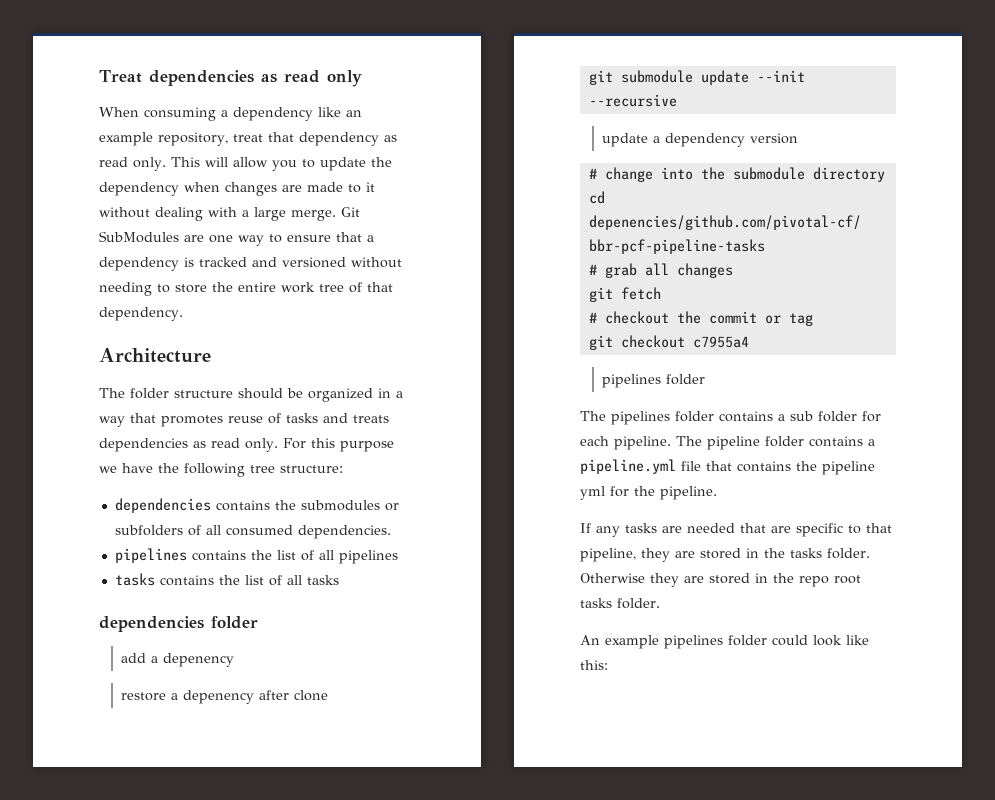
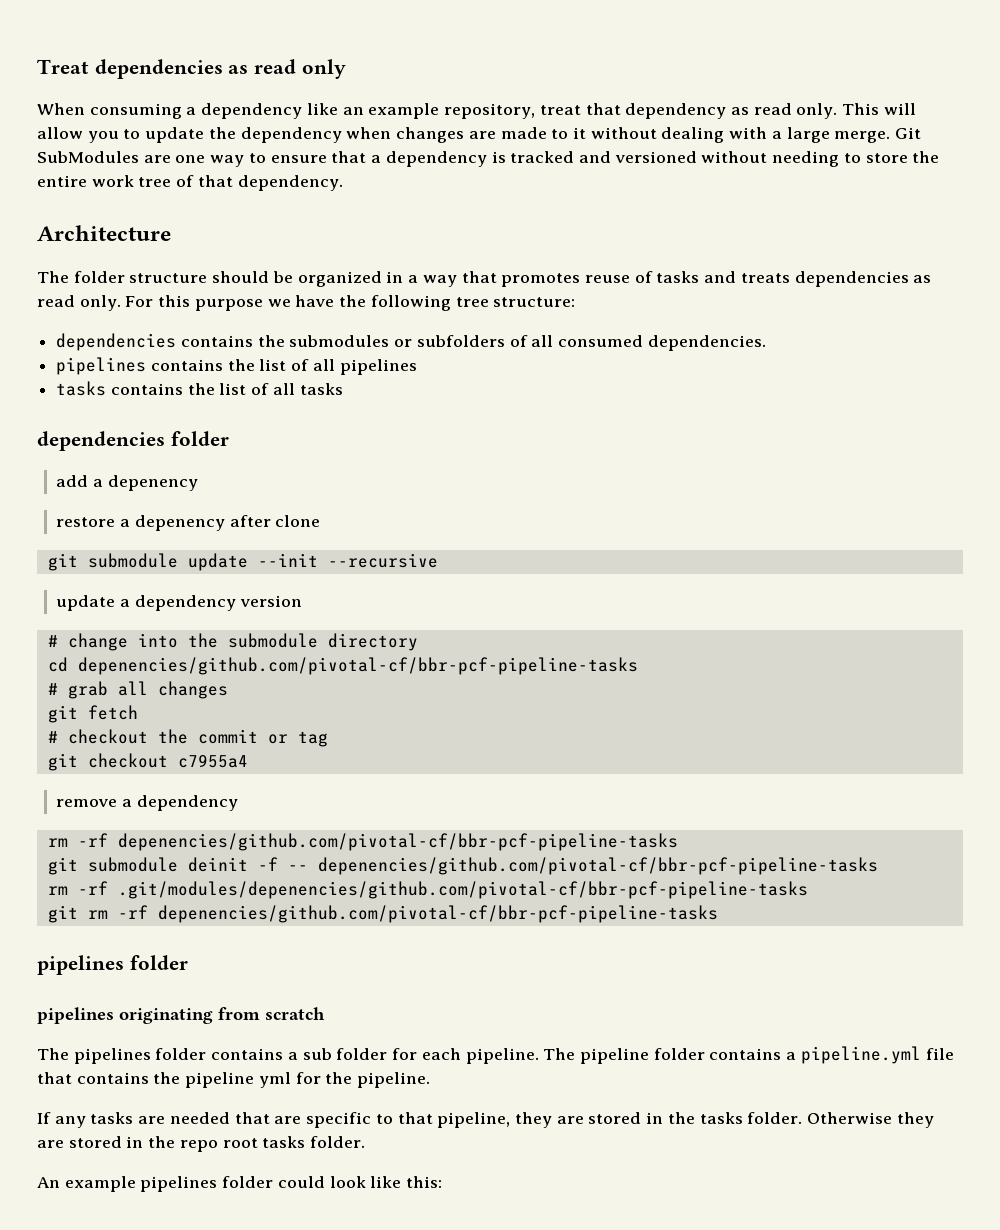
  git checkout c7955a4
+ remove a dependency
+ rm -rf depenencies/github.com/pivotal-cf/bbr-pcf-pipeline-tasks
+ git submodule deinit -f -- depenencies/github.com/pivotal-cf/bbr-pcf-pipeline-tasks
+ rm -rf .git/modules/depenencies/github.com/pivotal-cf/bbr-pcf-pipeline-tasks
+ git rm -rf depenencies/github.com/pivotal-cf/bbr-pcf-pipeline-tasks
  pipelines folder
+ pipelines originating from scratch

